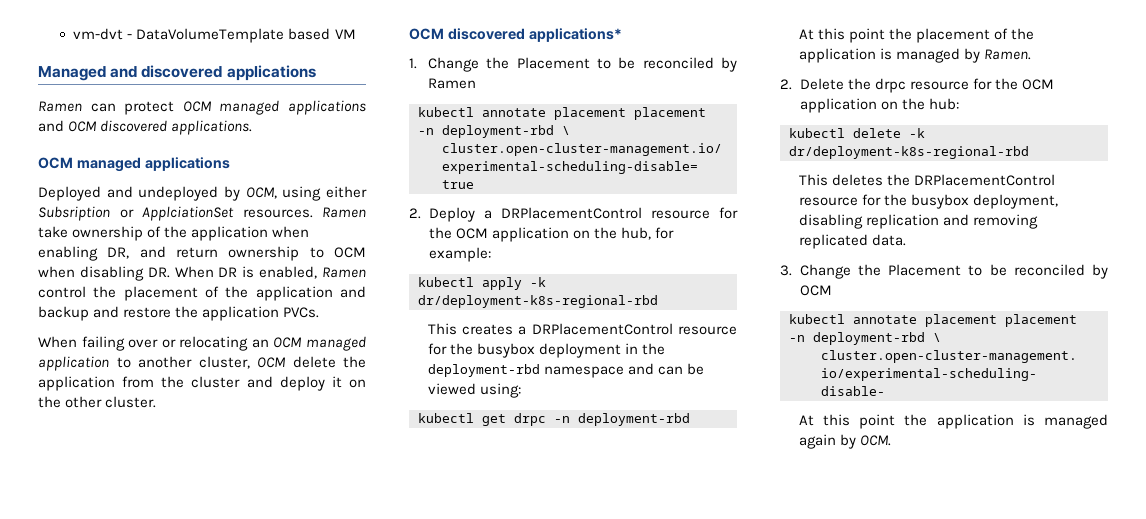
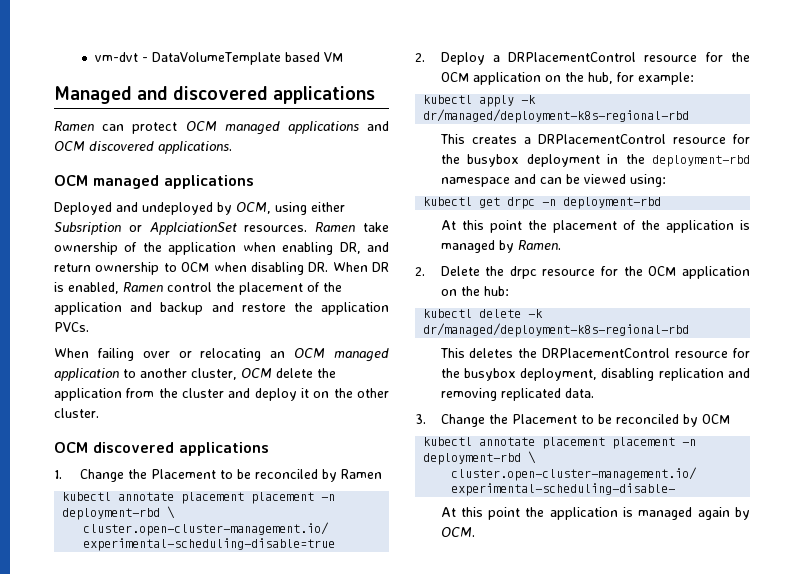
- OCM discovered applications*
+ OCM discovered applications
- kubectl apply -k dr/deployment-k8s-regional-rbd
+ kubectl apply -k dr/managed/deployment-k8s-regional-rbd
- kubectl delete -k dr/deployment-k8s-regional-rbd
+ kubectl delete -k dr/managed/deployment-k8s-regional-rbd

